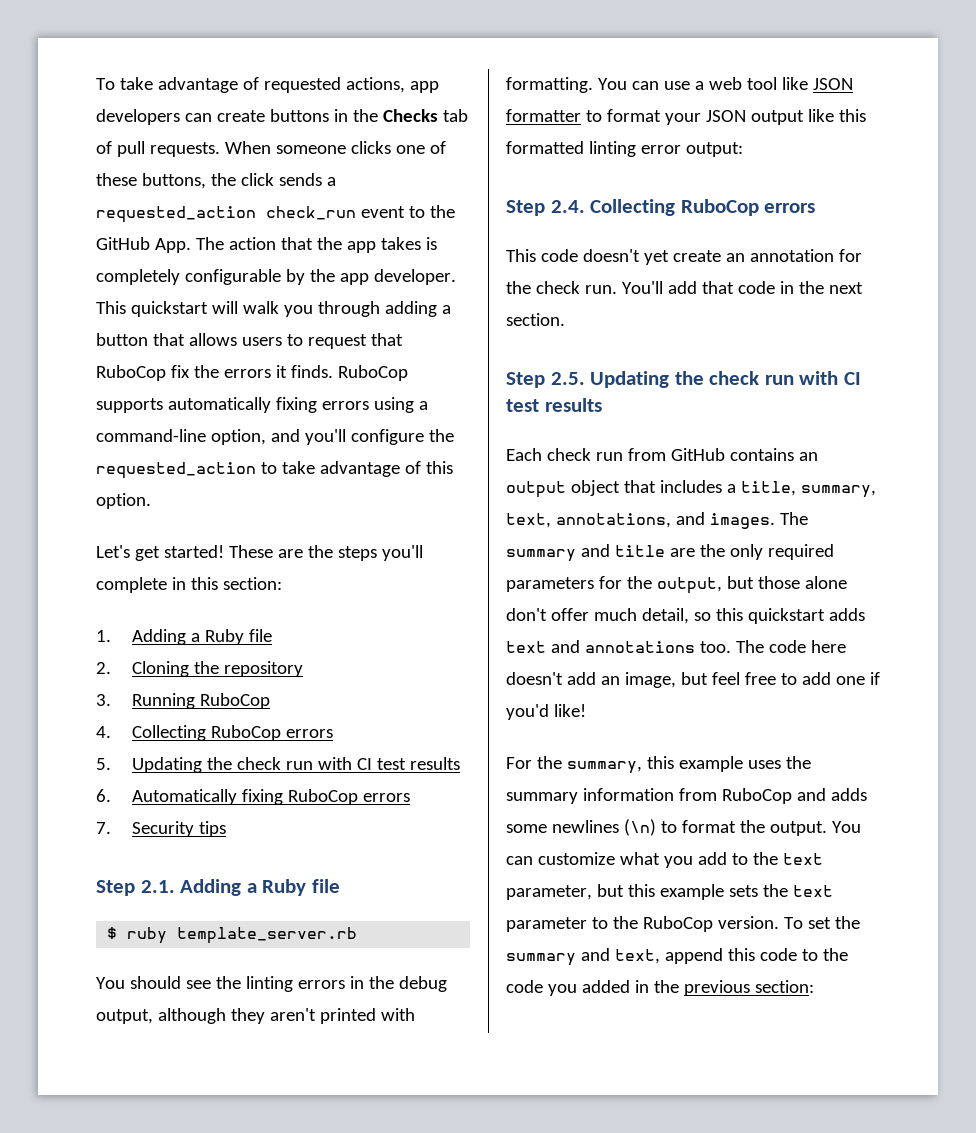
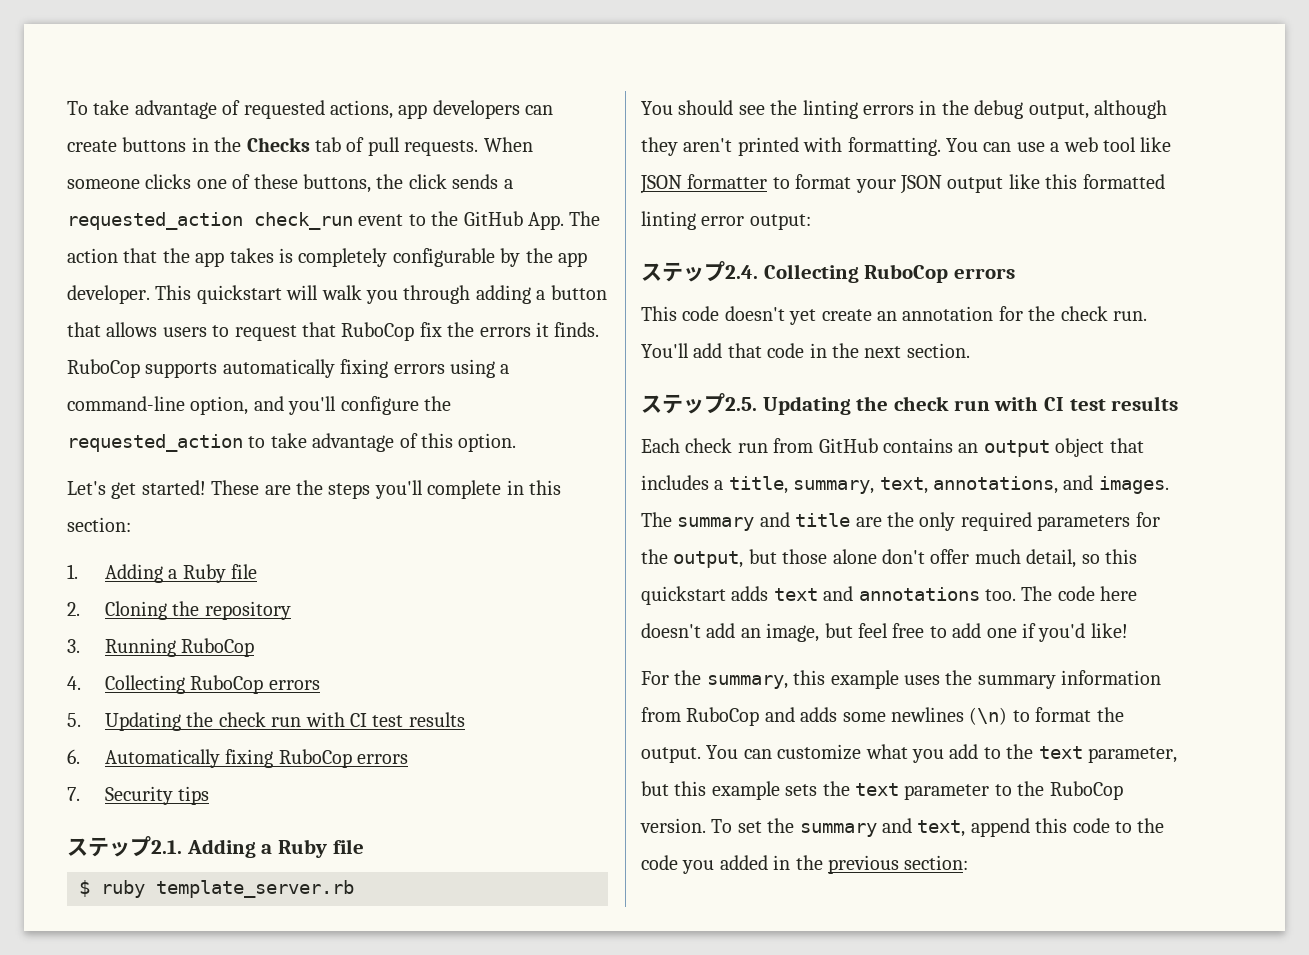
- Step 2.1. Adding a Ruby file
+ ステップ2.1. Adding a Ruby file
- Step 2.4. Collecting RuboCop errors
+ ステップ2.4. Collecting RuboCop errors
- Step 2.5. Updating the check run with CI test results
+ ステップ2.5. Updating the check run with CI test results

